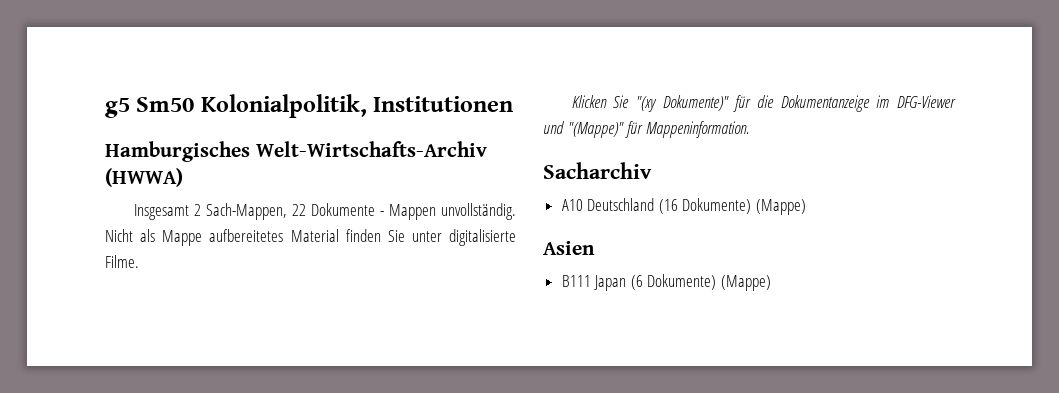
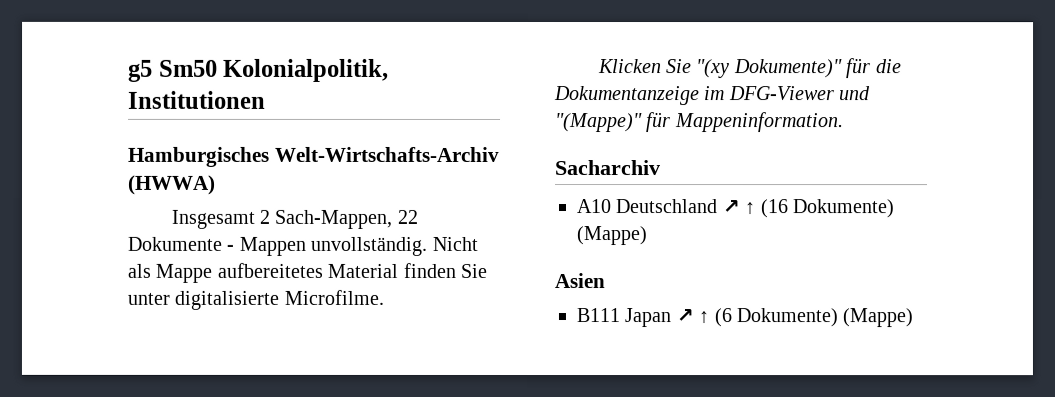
- Nicht als Mappe aufbereitetes Material finden Sie unter digitalisierte Filme.
+ Nicht als Mappe aufbereitetes Material finden Sie unter digitalisierte Microfilme.
- A10 Deutschland (16 Dokumente) (Mappe)
+ A10 Deutschland ↗ ↑ (16 Dokumente) (Mappe)
- B111 Japan (6 Dokumente) (Mappe)
+ B111 Japan ↗ ↑ (6 Dokumente) (Mappe)

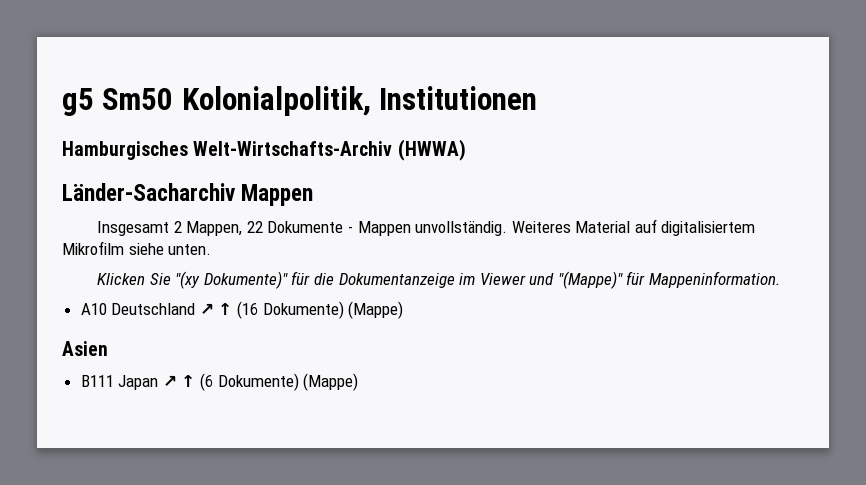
+ Länder-Sacharchiv Mappen
- Insgesamt 2 Sach-Mappen, 22 Dokumente - Mappen unvollständig.
+ Insgesamt 2 Mappen, 22 Dokumente - Mappen unvollständig.
- Nicht als Mappe aufbereitetes Material finden Sie unter digitalisierte Microfilme.
+ Weiteres Material auf digitalisiertem Mikrofilm siehe unten.
- Klicken Sie "(xy Dokumente)" für die Dokumentanzeige im DFG-Viewer und "(Mappe)" für Mappeninformation.
+ Klicken Sie "(xy Dokumente)" für die Dokumentanzeige im Viewer und "(Mappe)" für Mappeninformation.
- Sacharchiv

